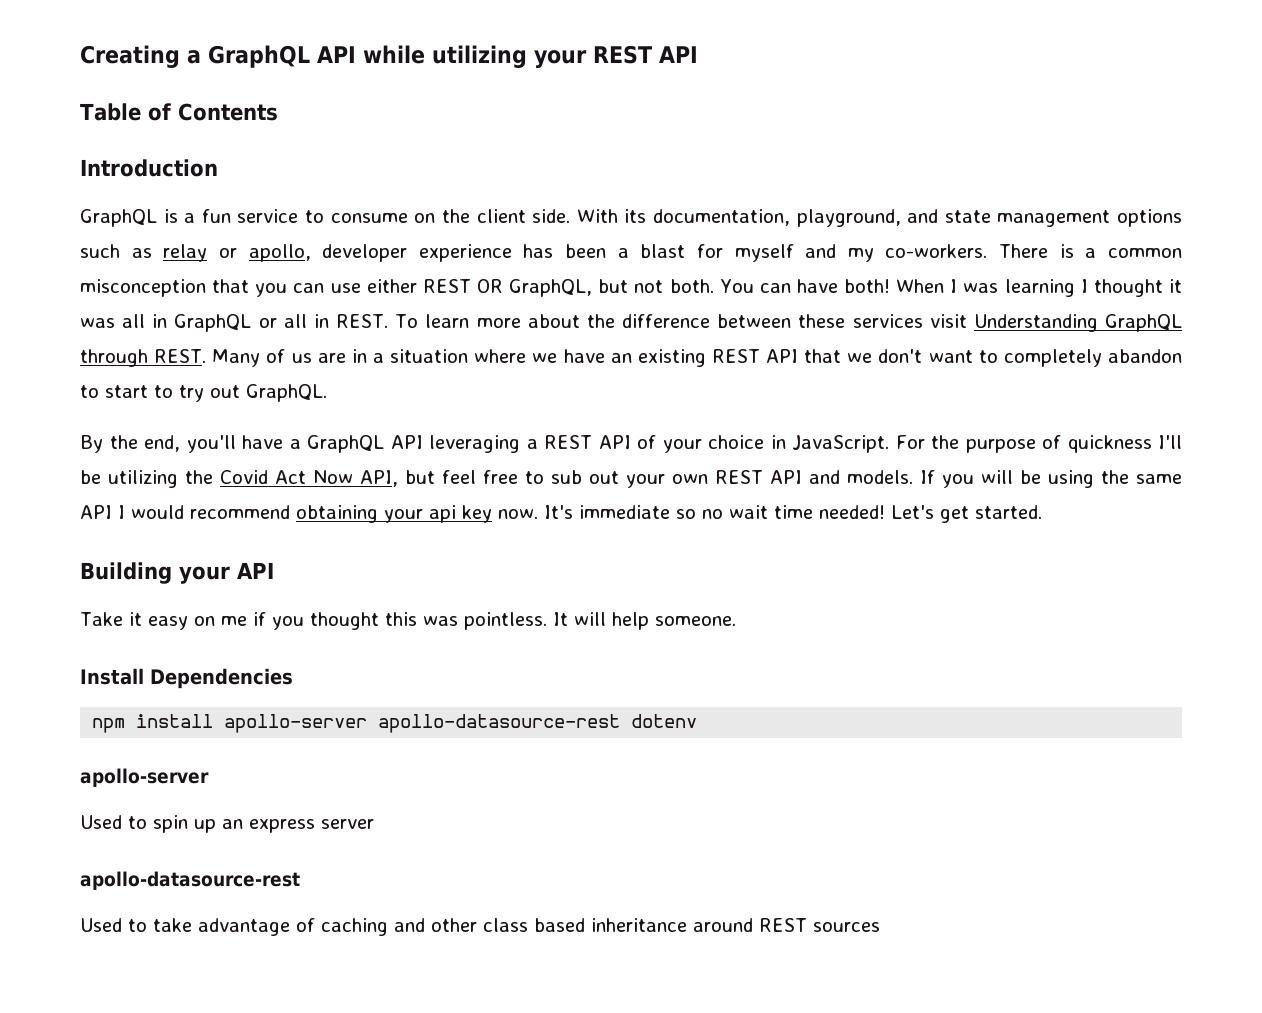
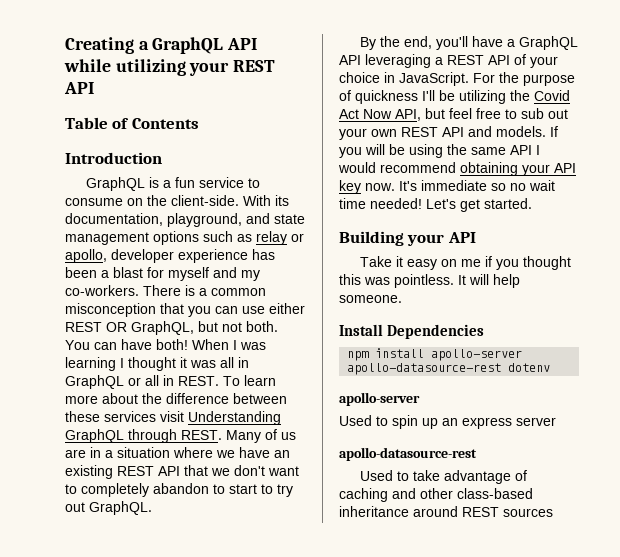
- GraphQL is a fun service to consume on the client side.
+ GraphQL is a fun service to consume on the client-side.
- If you will be using the same API I would recommend obtaining your api key now.
+ If you will be using the same API I would recommend obtaining your API key now.
- Used to take advantage of caching and other class based inheritance around REST sources
+ Used to take advantage of caching and other class-based inheritance around REST sources

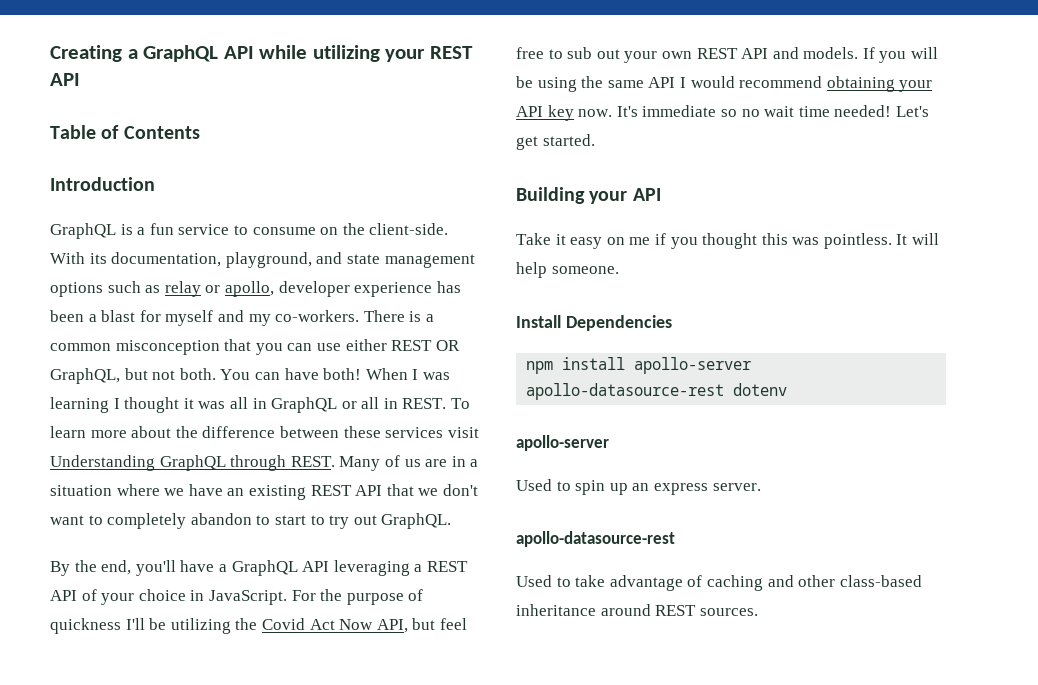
- Used to spin up an express server
+ Used to spin up an express server.
- Used to take advantage of caching and other class-based inheritance around REST sources
+ Used to take advantage of caching and other class-based inheritance around REST sources.

